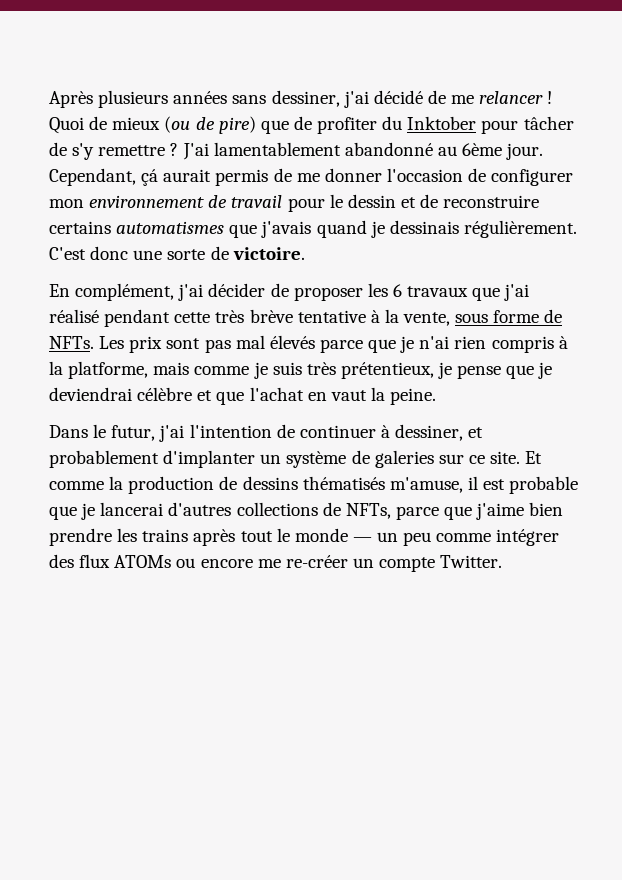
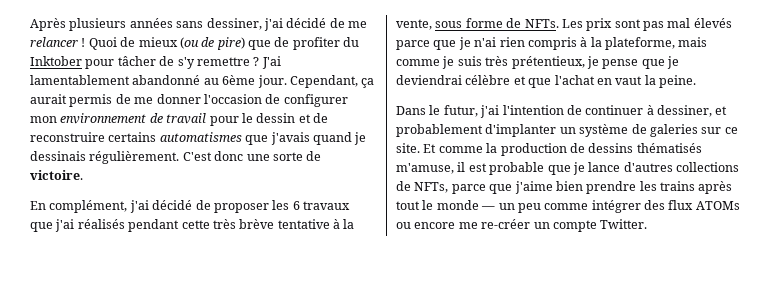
- Cependant, çá aurait permis de me donner l'occasion de configurer mon environnement de travail pour le dessin et de reconstruire certains automatismes que j'avais quand je dessinais régulièrement.
+ Cependant, ça aurait permis de me donner l'occasion de configurer mon environnement de travail pour le dessin et de reconstruire certains automatismes que j'avais quand je dessinais régulièrement.
- En complément, j'ai décider de proposer les 6 travaux que j'ai réalisé pendant cette très brève tentative à la vente, sous forme de NFTs.
+ En complément, j'ai décidé de proposer les 6 travaux que j'ai réalisés pendant cette très brève tentative à la vente, sous forme de NFTs.
- Les prix sont pas mal élevés parce que je n'ai rien compris à la platforme, mais comme je suis très prétentieux, je pense que je deviendrai célèbre et que l'achat en vaut la peine.
+ Les prix sont pas mal élevés parce que je n'ai rien compris à la plateforme, mais comme je suis très prétentieux, je pense que je deviendrai célèbre et que l'achat en vaut la peine.
- Et comme la production de dessins thématisés m'amuse, il est probable que je lancerai d'autres collections de NFTs, parce que j'aime bien prendre les trains après tout le monde — un peu comme intégrer des flux ATOMs ou encore me re-créer un compte Twitter.
+ Et comme la production de dessins thématisés m'amuse, il est probable que je lance d'autres collections de NFTs, parce que j'aime bien prendre les trains après tout le monde — un peu comme intégrer des flux ATOMs ou encore me re-créer un compte Twitter.

